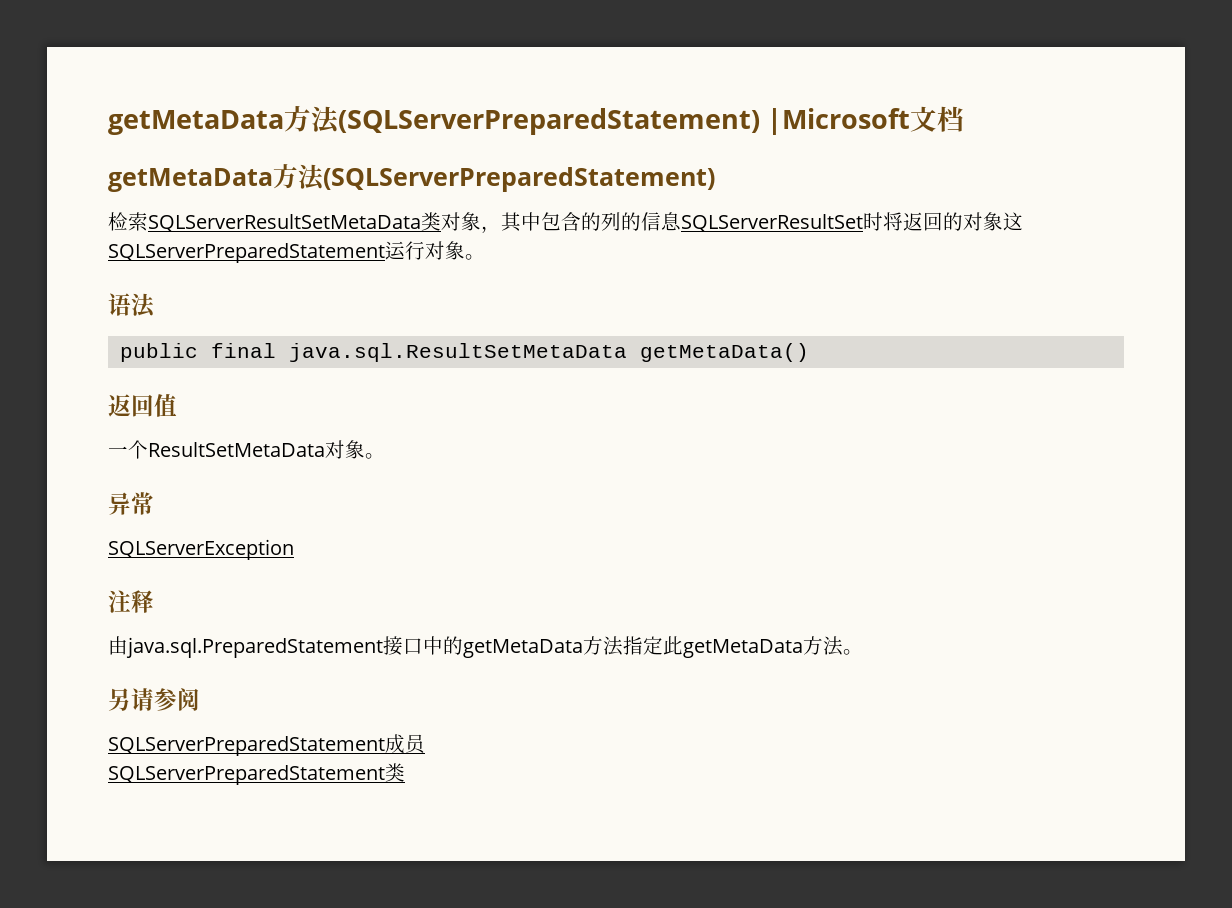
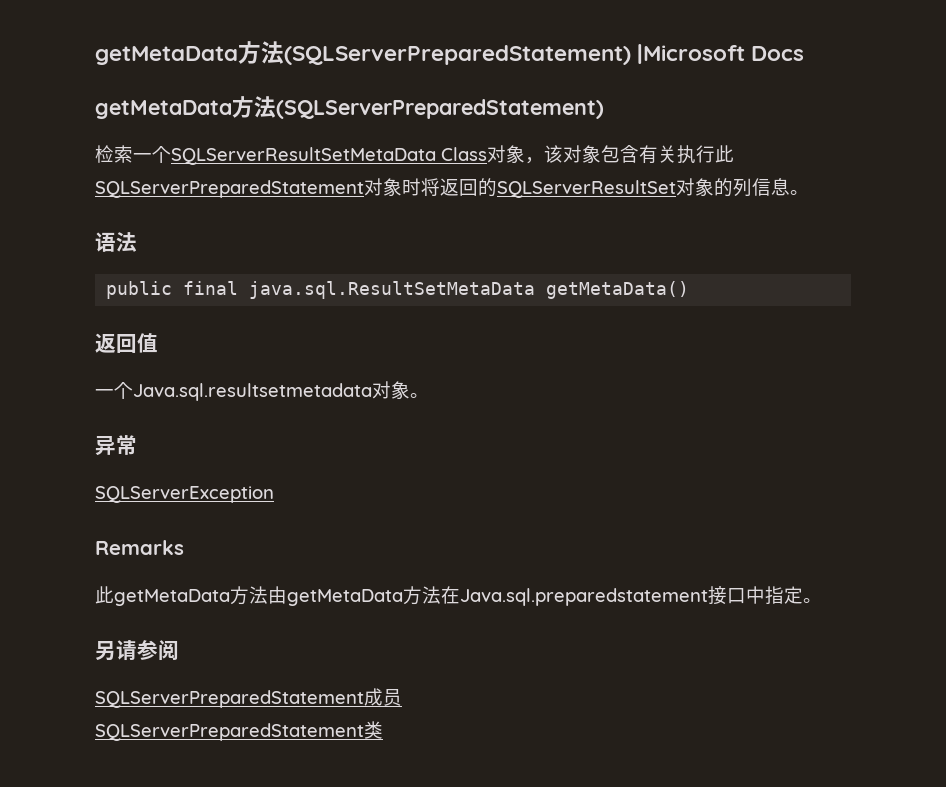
- getMetaData方法(SQLServerPreparedStatement) |Microsoft文档
+ getMetaData方法(SQLServerPreparedStatement) |Microsoft Docs
- 检索SQLServerResultSetMetaData类对象，其中包含的列的信息SQLServerResultSet时将返回的对象这SQLServerPreparedStatement运行对象。
+ 检索一个SQLServerResultSetMetaData Class对象，该对象包含有关执行此SQLServerPreparedStatement对象时将返回的SQLServerResultSet对象的列信息。
- 一个ResultSetMetaData对象。
+ 一个Java.sql.resultsetmetadata对象。
- 注释
- 由java.sql.PreparedStatement接口中的getMetaData方法指定此getMetaData方法。
+ Remarks
+ 此getMetaData方法由getMetaData方法在Java.sql.preparedstatement接口中指定。

